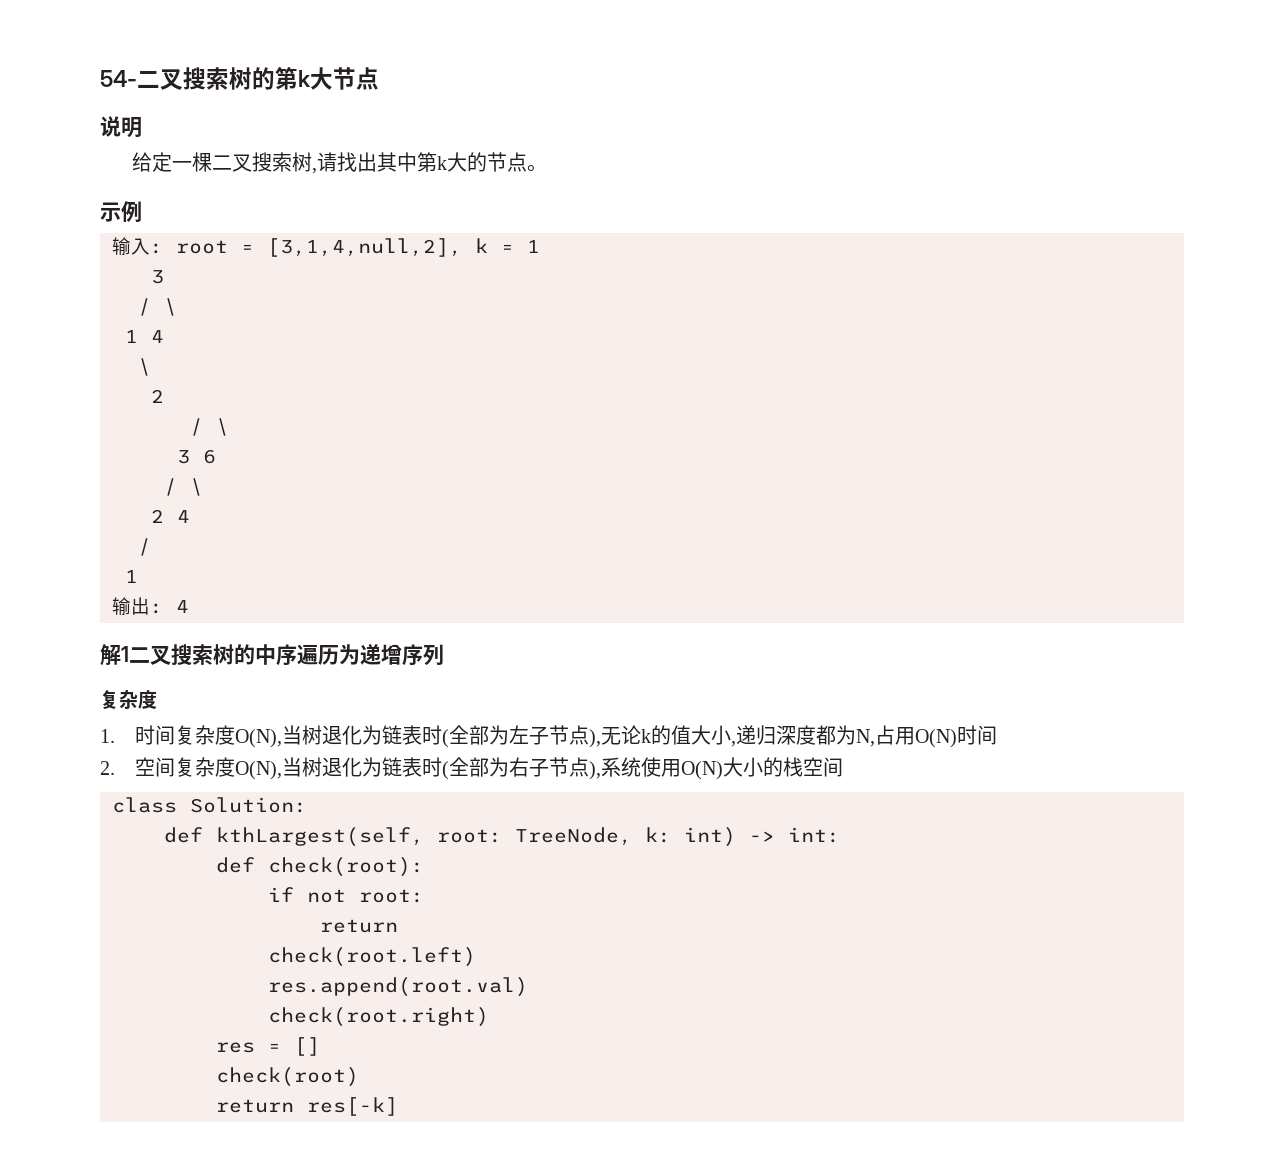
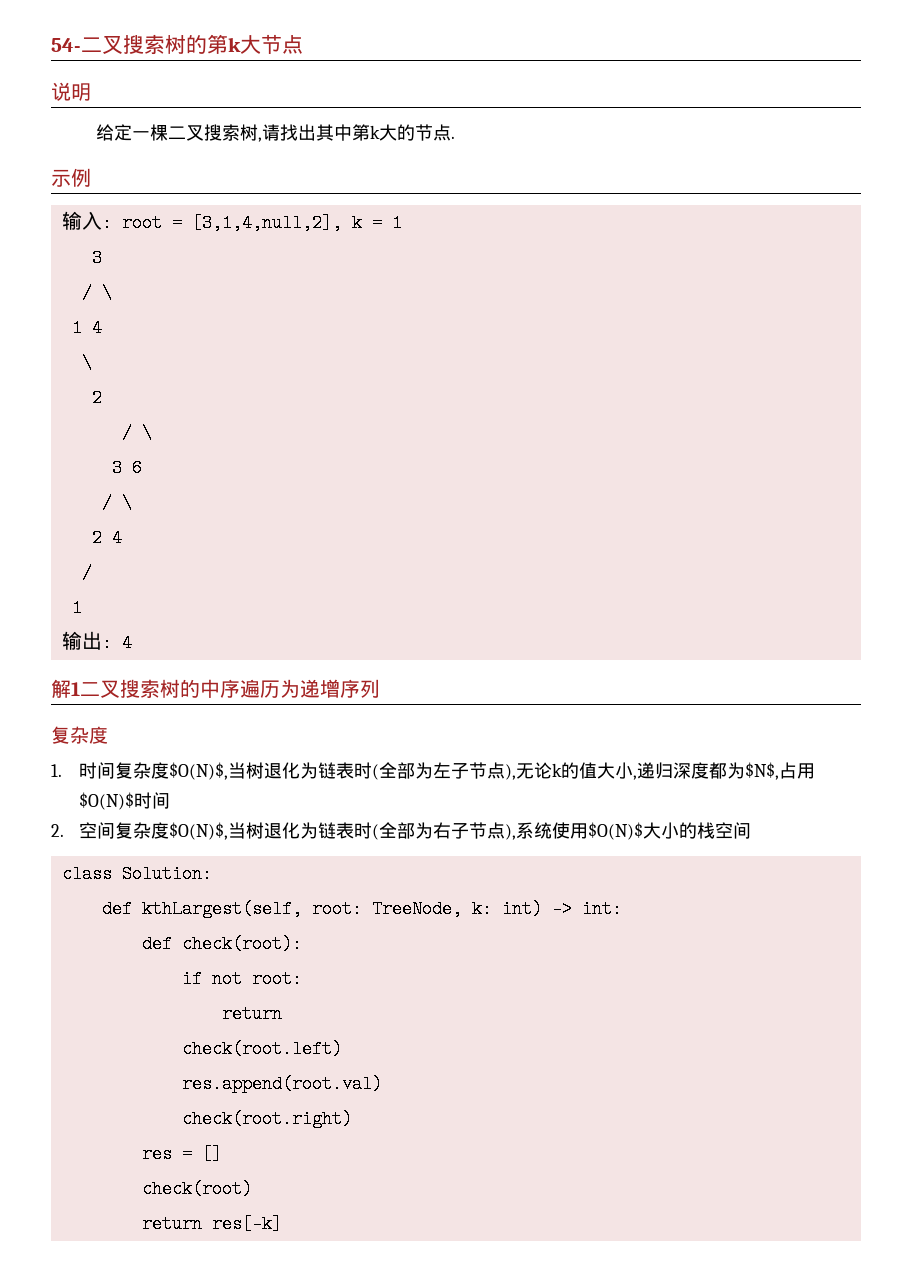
- 给定一棵二叉搜索树,请找出其中第k大的节点。
+ 给定一棵二叉搜索树,请找出其中第k大的节点.
- 1.时间复杂度O(N),当树退化为链表时(全部为左子节点),无论k的值大小,递归深度都为N,占用O(N)时间
+ 1.时间复杂度$O(N)$,当树退化为链表时(全部为左子节点),无论k的值大小,递归深度都为$N$,占用$O(N)$时间
- 2.空间复杂度O(N),当树退化为链表时(全部为右子节点),系统使用O(N)大小的栈空间
+ 2.空间复杂度$O(N)$,当树退化为链表时(全部为右子节点),系统使用$O(N)$大小的栈空间

